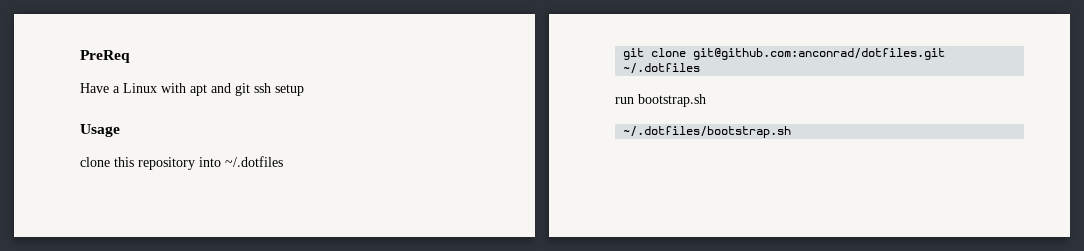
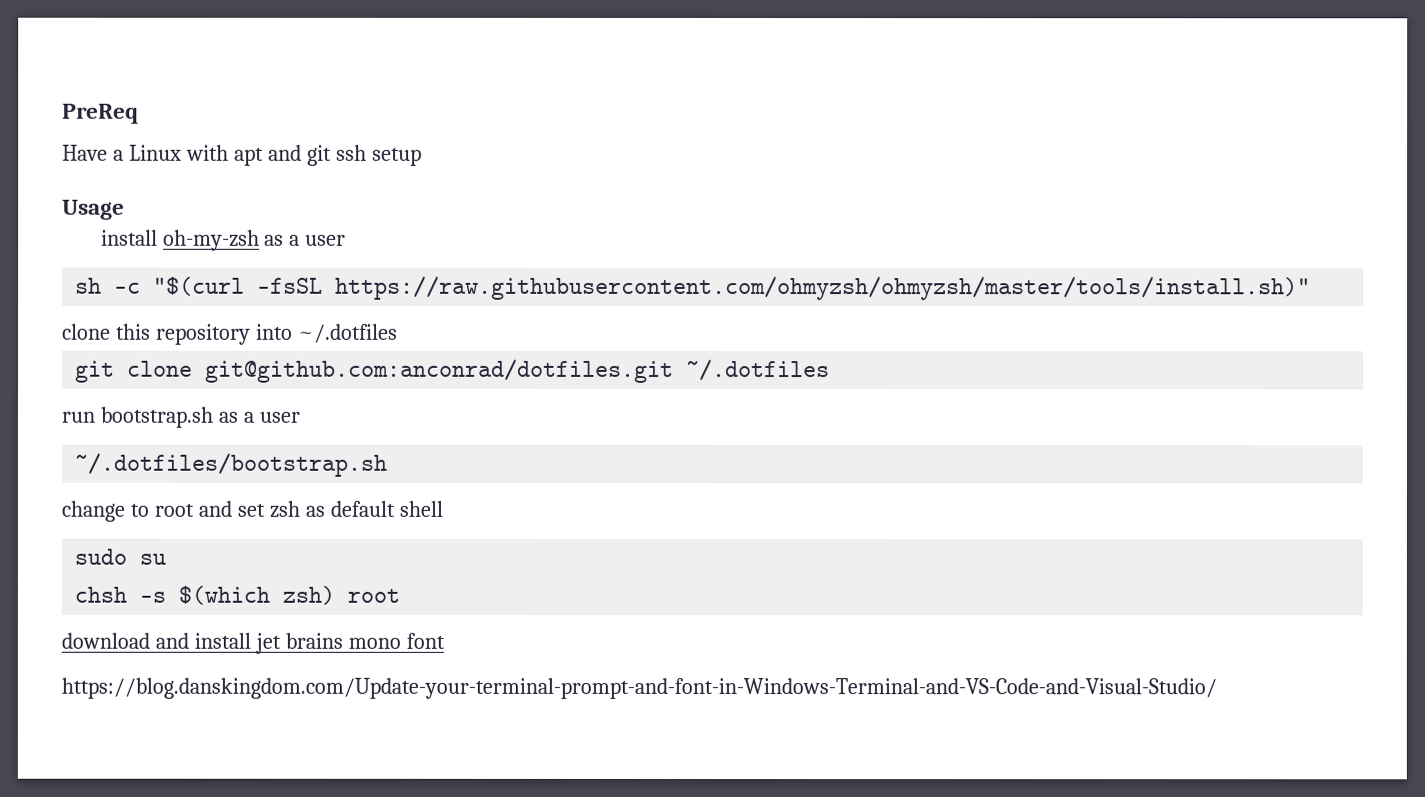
+ install oh-my-zsh as a user
+ sh -c "$(curl -fsSL https://raw.githubusercontent.com/ohmyzsh/ohmyzsh/master/tools/install.sh)"
- run bootstrap.sh
+ run bootstrap.sh as a user
  ~/.dotfiles/bootstrap.sh
+ change to root and set zsh as default shell
+ sudo su
+ chsh -s $(which zsh) root
+ download and install jet brains mono font
+ https://blog.danskingdom.com/Update-your-terminal-prompt-and-font-in-Windows-Terminal-and-VS-Code-and-Visual-Studio/

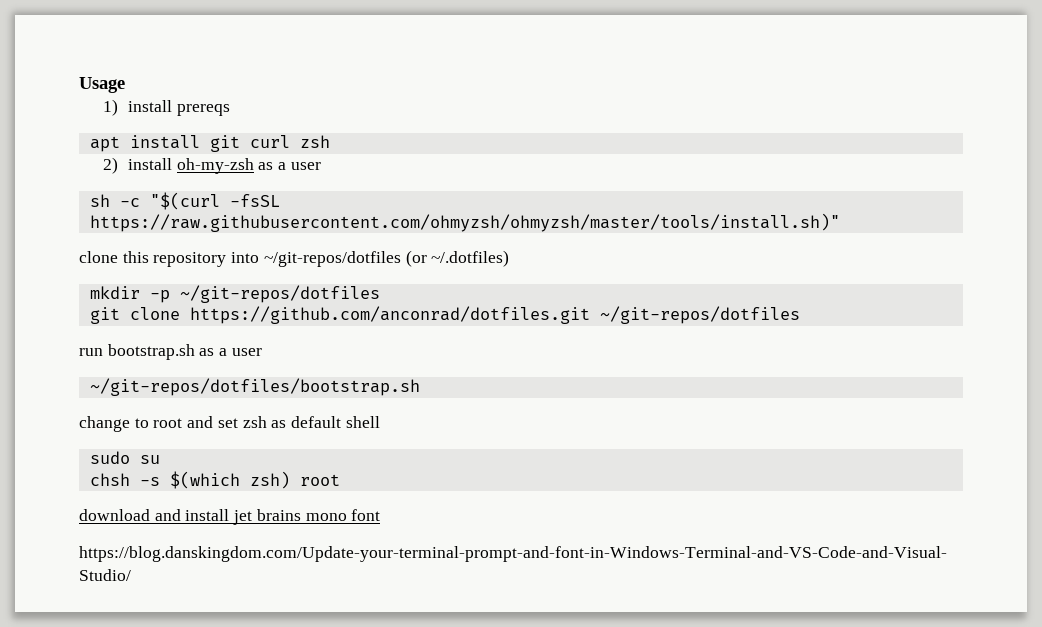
- PreReq
- Have a Linux with apt and git ssh setup
  Usage
- install oh-my-zsh as a user
+ 1) install prereqs
+ apt install git curl zsh
+ 2) install oh-my-zsh as a user
- clone this repository into ~/.dotfiles
+ clone this repository into ~/git-repos/dotfiles (or ~/.dotfiles)
+ mkdir -p ~/git-repos/dotfiles
- git clone git@github.com:anconrad/dotfiles.git ~/.dotfiles
+ git clone https://github.com/anconrad/dotfiles.git ~/git-repos/dotfiles
- ~/.dotfiles/bootstrap.sh
+ ~/git-repos/dotfiles/bootstrap.sh

